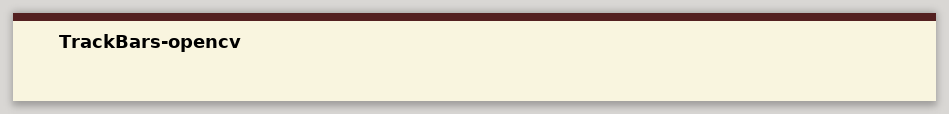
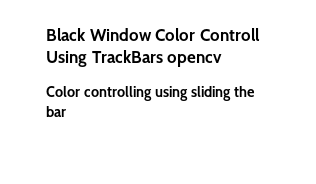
- TrackBars-opencv
+ Black Window Color Controll Using TrackBars opencv
+ Color controlling using sliding the bar

